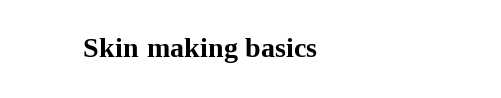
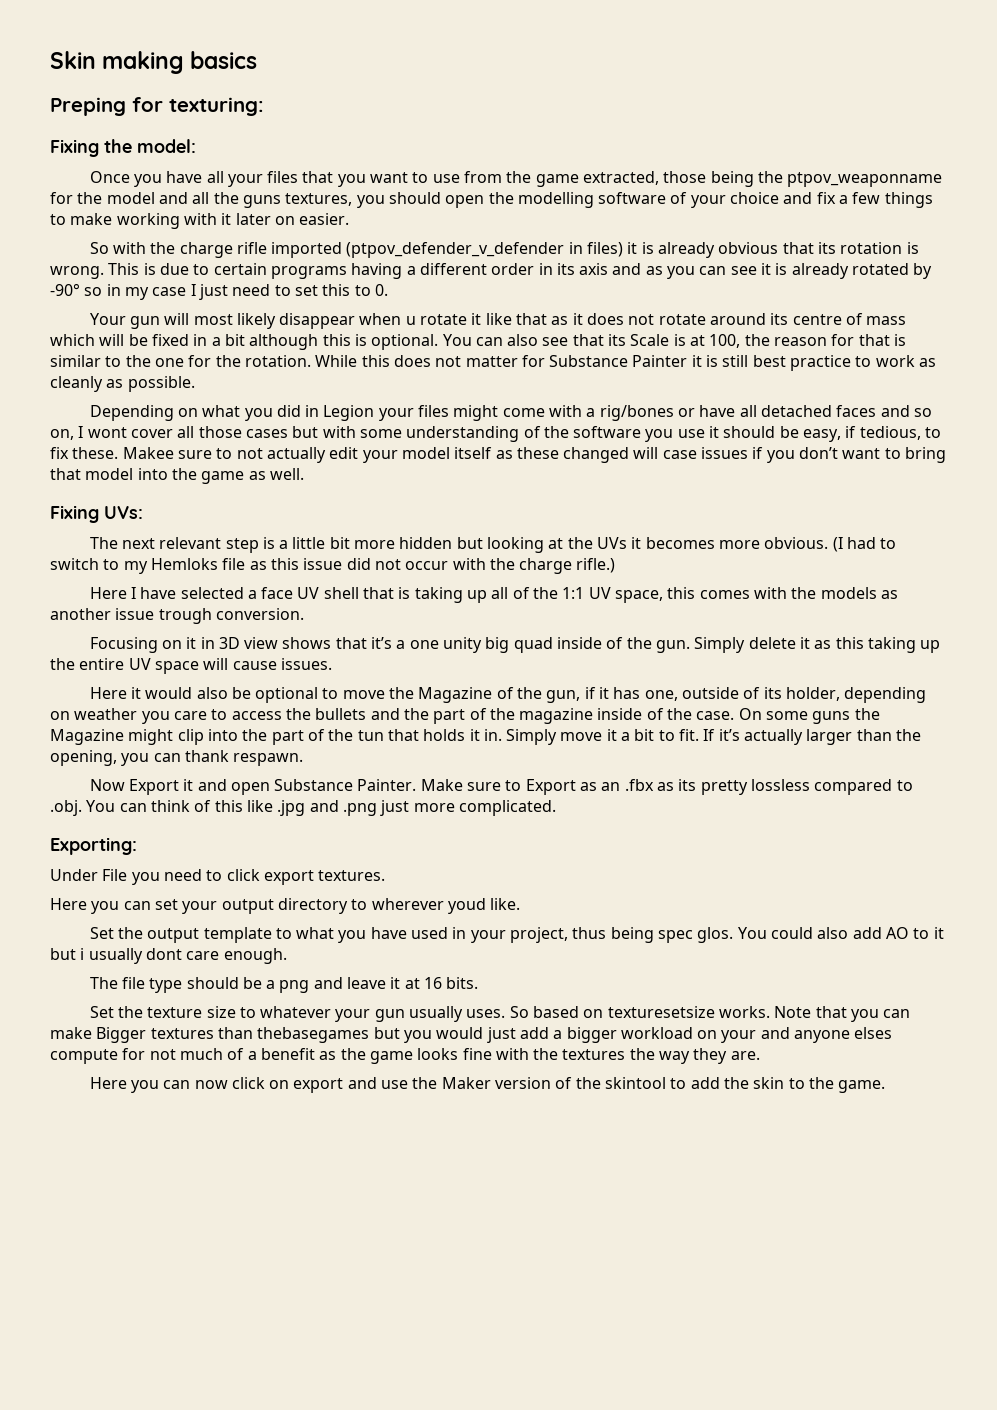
+ Preping for texturing:
+ Fixing the model:
+ Once you have all your files that you want to use from the game extracted, those being the ptpov_weaponname for the model and all the guns textures, you should open the modelling software of your choice and fix a few things to make working with it later on easier.
+ So with the charge rifle imported (ptpov_defender_v_defender in files) it is already obvious that its rotation is wrong. This is due to certain programs having a different order in its axis and as you can see it is already rotated by -90° so in my case I just need to set this to 0.
+ Your gun will most likely disappear when u rotate it like that as it does not rotate around its centre of mass which will be fixed in a bit although this is optional. You can also see that its Scale is at 100, the reason for that is similar to the one for the rotation. While this does not matter for Substance Painter it is still best practice to work as cleanly as possible.
+ Depending on what you did in Legion your files might come with a rig/bones or have all detached faces and so on, I wont cover all those cases but with some understanding of the software you use it should be easy, if tedious, to fix these. Makee sure to not actually edit your model itself as these changed will case issues if you don’t want to bring that model into the game as well.
+ Fixing UVs:
+ The next relevant step is a little bit more hidden but looking at the UVs it becomes more obvious. (I had to switch to my Hemloks file as this issue did not occur with the charge rifle.)
+ Here I have selected a face UV shell that is taking up all of the 1:1 UV space, this comes with the models as another issue trough conversion.
+ Focusing on it in 3D view shows that it’s a one unity big quad inside of the gun. Simply delete it as this taking up the entire UV space will cause issues.
+ Here it would also be optional to move the Magazine of the gun, if it has one, outside of its holder, depending on weather you care to access the bullets and the part of the magazine inside of the case. On some guns the Magazine might clip into the part of the tun that holds it in. Simply move it a bit to fit. If it’s actually larger than the opening, you can thank respawn.
+ Now Export it and open Substance Painter. Make sure to Export as an .fbx as its pretty lossless compared to .obj. You can think of this like .jpg and .png just more complicated.
+ Exporting:
+ Under File you need to click export textures.
+ Here you can set your output directory to wherever youd like.
+ Set the output template to what you have used in your project, thus being spec glos. You could also add AO to it but i usually dont care enough.
+ The file type should be a png and leave it at 16 bits.
+ Set the texture size to whatever your gun usually uses. So based on texturesetsize works. Note that you can make Bigger textures than thebasegames but you would just add a bigger workload on your and anyone elses compute for not much of a benefit as the game looks fine with the textures the way they are.
+ Here you can now click on export and use the Maker version of the skintool to add the skin to the game.

